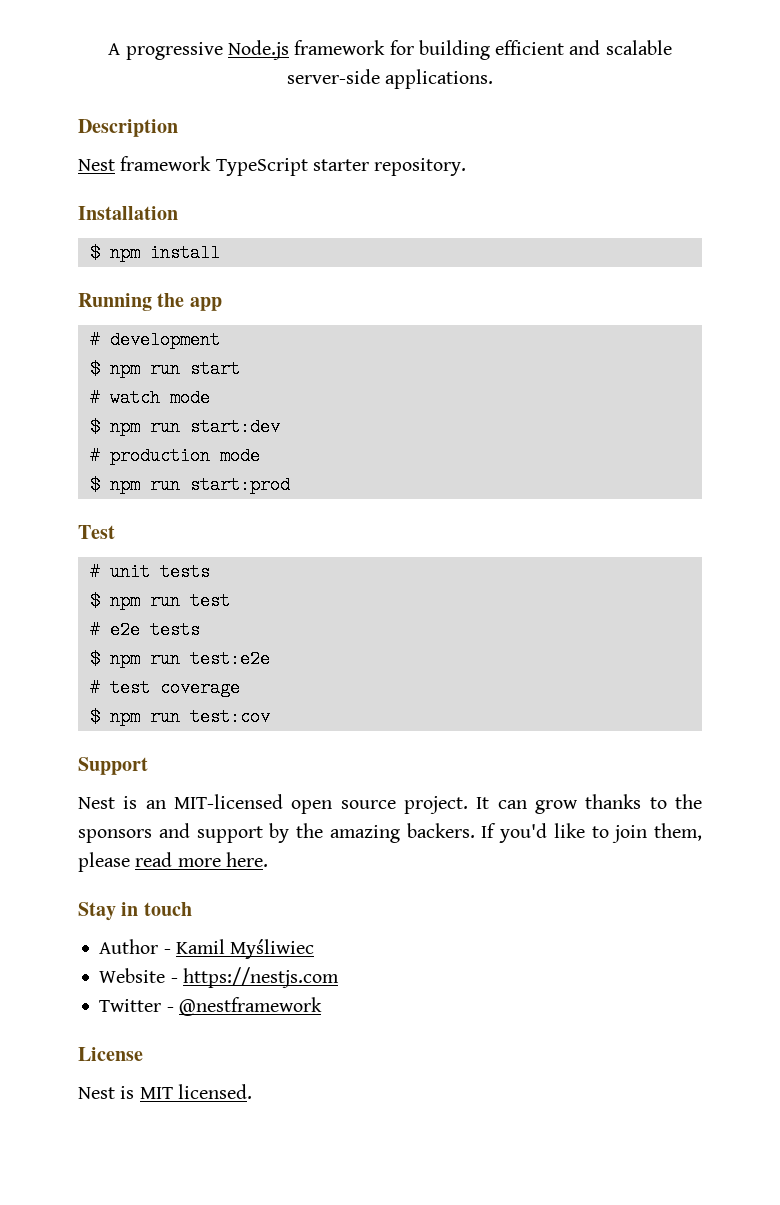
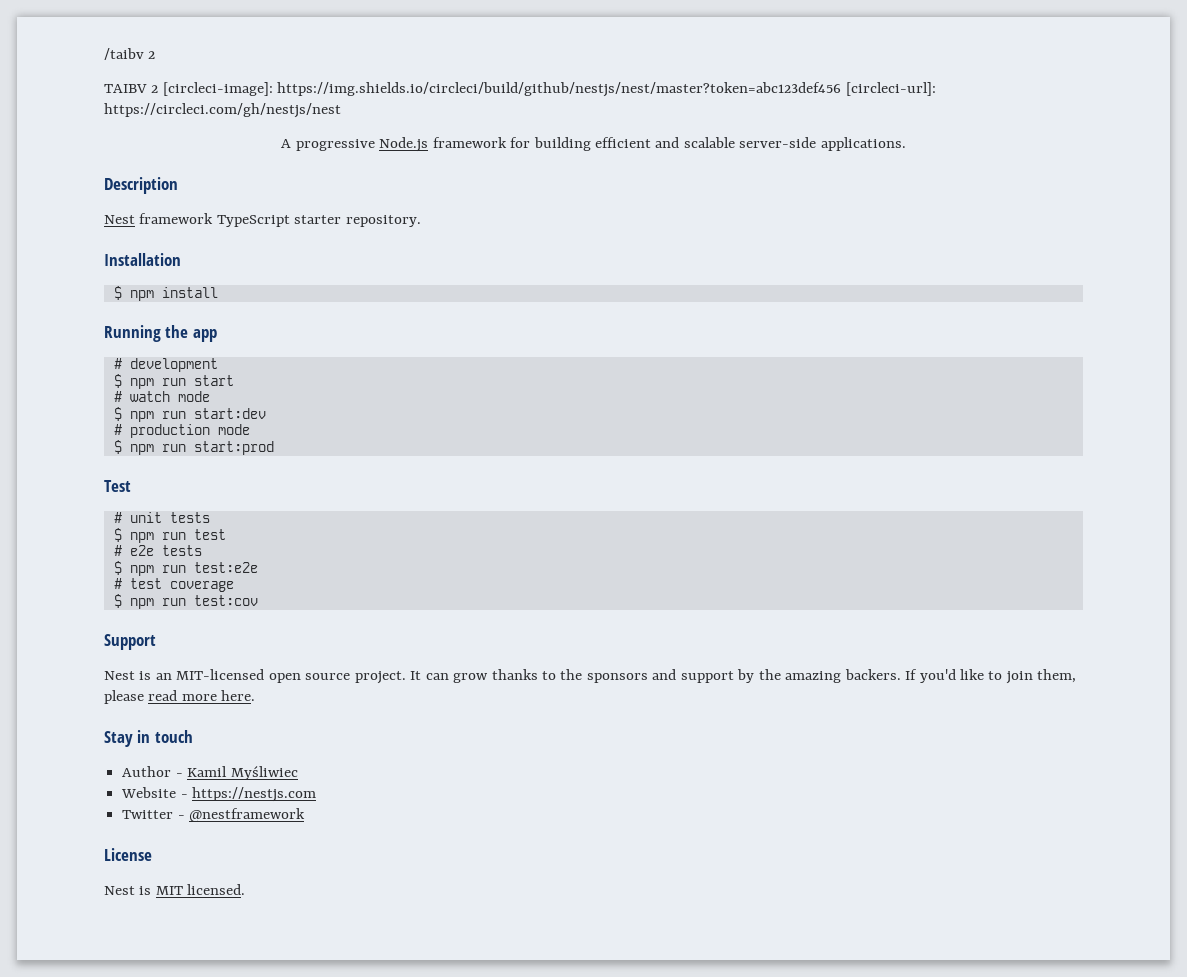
+ /taibv 2
+ TAIBV 2 [circleci-image]: https://img.shields.io/circleci/build/github/nestjs/nest/master?token=abc123def456 [circleci-url]: https://circleci.com/gh/nestjs/nest

